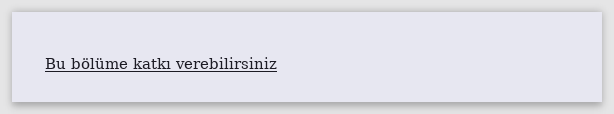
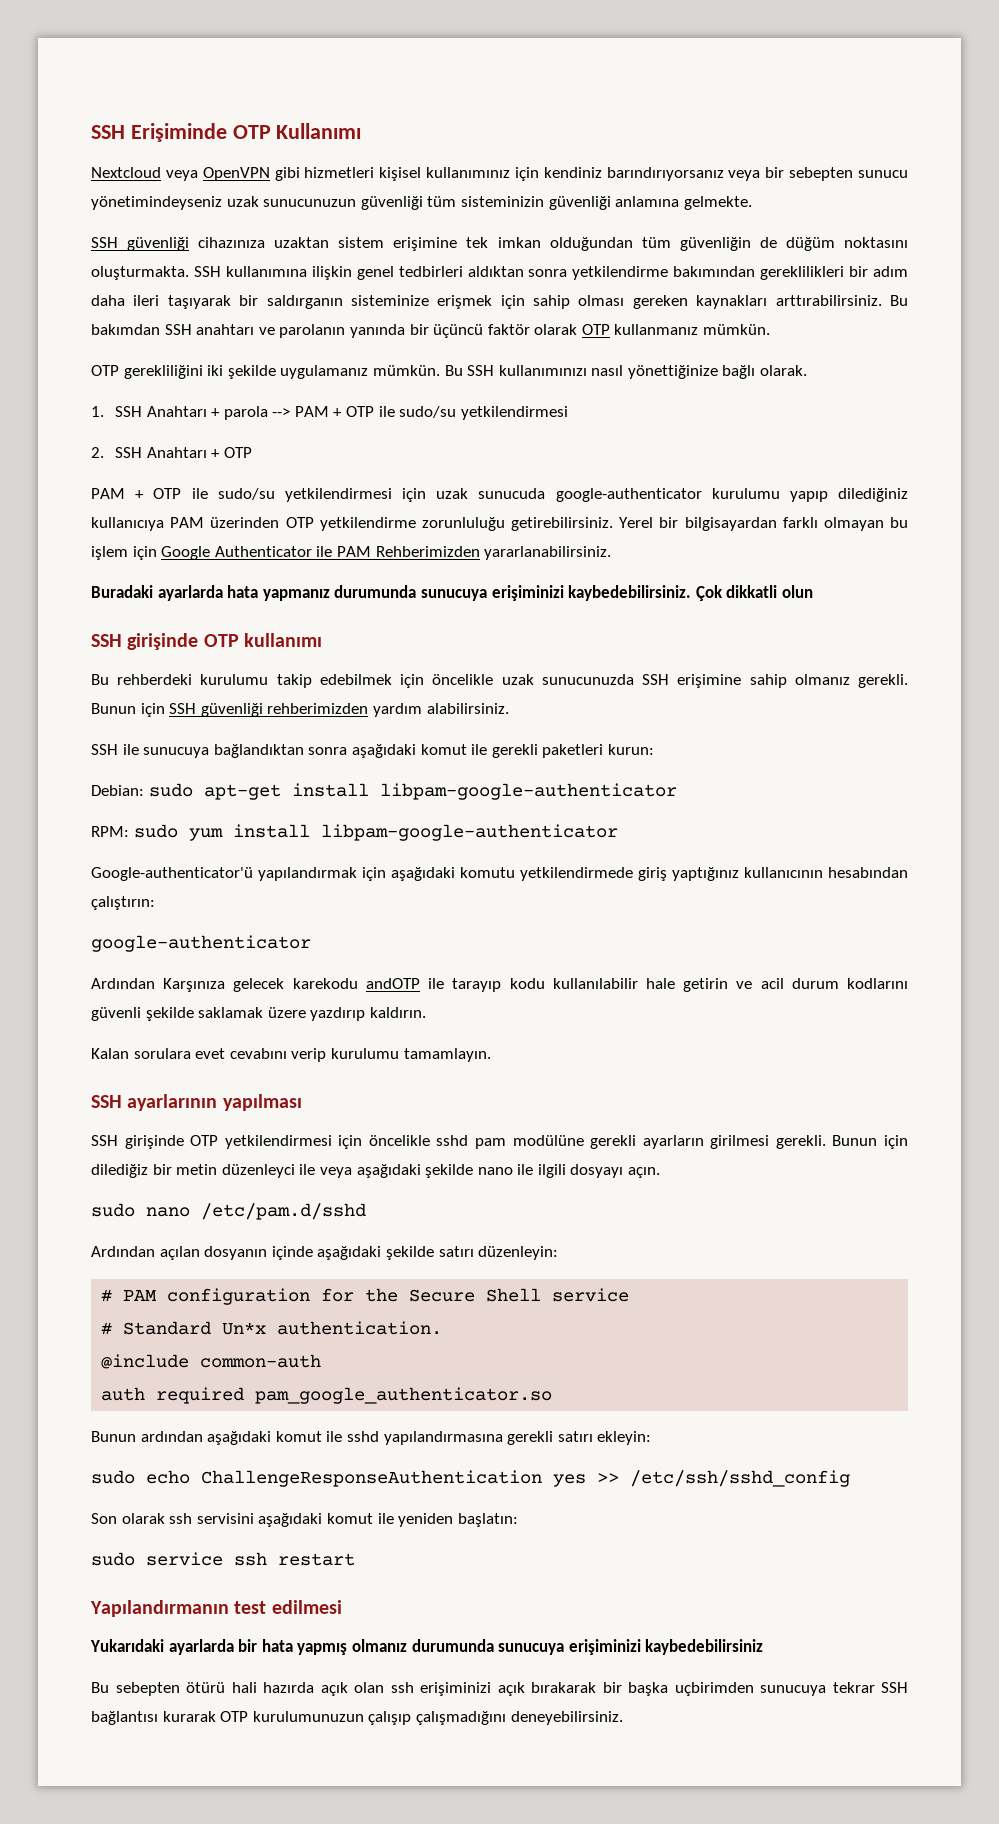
- Bu bölüme katkı verebilirsiniz
+ SSH Erişiminde OTP Kullanımı
+ Nextcloud veya OpenVPN gibi hizmetleri kişisel kullanımınız için kendiniz barındırıyorsanız veya bir sebepten sunucu yönetimindeyseniz uzak sunucunuzun güvenliği tüm sisteminizin güvenliği anlamına gelmekte.
+ SSH güvenliği cihazınıza uzaktan sistem erişimine tek imkan olduğundan tüm güvenliğin de düğüm noktasını oluşturmakta. SSH kullanımına ilişkin genel tedbirleri aldıktan sonra yetkilendirme bakımından gereklilikleri bir adım daha ileri taşıyarak bir saldırganın sisteminize erişmek için sahip olması gereken kaynakları arttırabilirsiniz. Bu bakımdan SSH anahtarı ve parolanın yanında bir üçüncü faktör olarak OTP kullanmanız mümkün.
+ OTP gerekliliğini iki şekilde uygulamanız mümkün. Bu SSH kullanımınızı nasıl yönettiğinize bağlı olarak.
+ 1. SSH Anahtarı + parola --> PAM + OTP ile sudo/su yetkilendirmesi
+ 2. SSH Anahtarı + OTP
+ PAM + OTP ile sudo/su yetkilendirmesi için uzak sunucuda google-authenticator kurulumu yapıp dilediğiniz kullanıcıya PAM üzerinden OTP yetkilendirme zorunluluğu getirebilirsiniz. Yerel bir bilgisayardan farklı olmayan bu işlem için Google Authenticator ile PAM Rehberimizden yararlanabilirsiniz.
+ Buradaki ayarlarda hata yapmanız durumunda sunucuya erişiminizi kaybedebilirsiniz. Çok dikkatli olun
+ SSH girişinde OTP kullanımı
+ Bu rehberdeki kurulumu takip edebilmek için öncelikle uzak sunucunuzda SSH erişimine sahip olmanız gerekli. Bunun için SSH güvenliği rehberimizden yardım alabilirsiniz.
+ SSH ile sunucuya bağlandıktan sonra aşağıdaki komut ile gerekli paketleri kurun:
+ Debian: sudo apt-get install libpam-google-authenticator
+ RPM: sudo yum install libpam-google-authenticator
+ Google-authenticator'ü yapılandırmak için aşağıdaki komutu yetkilendirmede giriş yaptığınız kullanıcının hesabından çalıştırın:
+ google-authenticator
+ Ardından Karşınıza gelecek karekodu andOTP ile tarayıp kodu kullanılabilir hale getirin ve acil durum kodlarını güvenli şekilde saklamak üzere yazdırıp kaldırın.
+ Kalan sorulara evet cevabını verip kurulumu tamamlayın.
+ SSH ayarlarının yapılması
+ SSH girişinde OTP yetkilendirmesi için öncelikle sshd pam modülüne gerekli ayarların girilmesi gerekli. Bunun için dilediğiz bir metin düzenleyci ile veya aşağıdaki şekilde nano ile ilgili dosyayı açın.
+ sudo nano /etc/pam.d/sshd
+ Ardından açılan dosyanın içinde aşağıdaki şekilde satırı düzenleyin:
+ # PAM configuration for the Secure Shell service
+ # Standard Un*x authentication.
+ @include common-auth
+ auth required pam_google_authenticator.so
+ Bunun ardından aşağıdaki komut ile sshd yapılandırmasına gerekli satırı ekleyin:
+ sudo echo ChallengeResponseAuthentication yes >> /etc/ssh/sshd_config
+ Son olarak ssh servisini aşağıdaki komut ile yeniden başlatın:
+ sudo service ssh restart
+ Yapılandırmanın test edilmesi
+ Yukarıdaki ayarlarda bir hata yapmış olmanız durumunda sunucuya erişiminizi kaybedebilirsiniz
+ Bu sebepten ötürü hali hazırda açık olan ssh erişiminizi açık bırakarak bir başka uçbirimden sunucuya tekrar SSH bağlantısı kurarak OTP kurulumunuzun çalışıp çalışmadığını deneyebilirsiniz.

